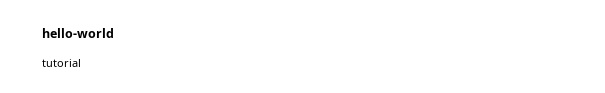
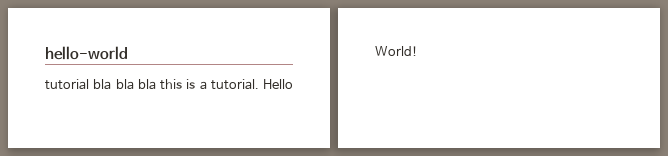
- tutorial
+ tutorial bla bla bla this is a tutorial. Hello World!

